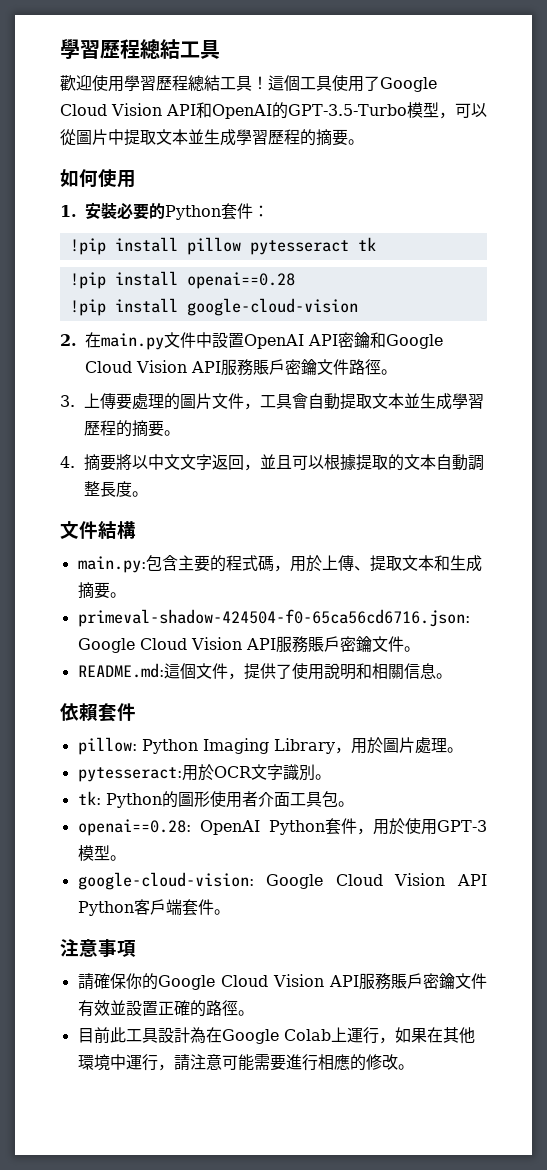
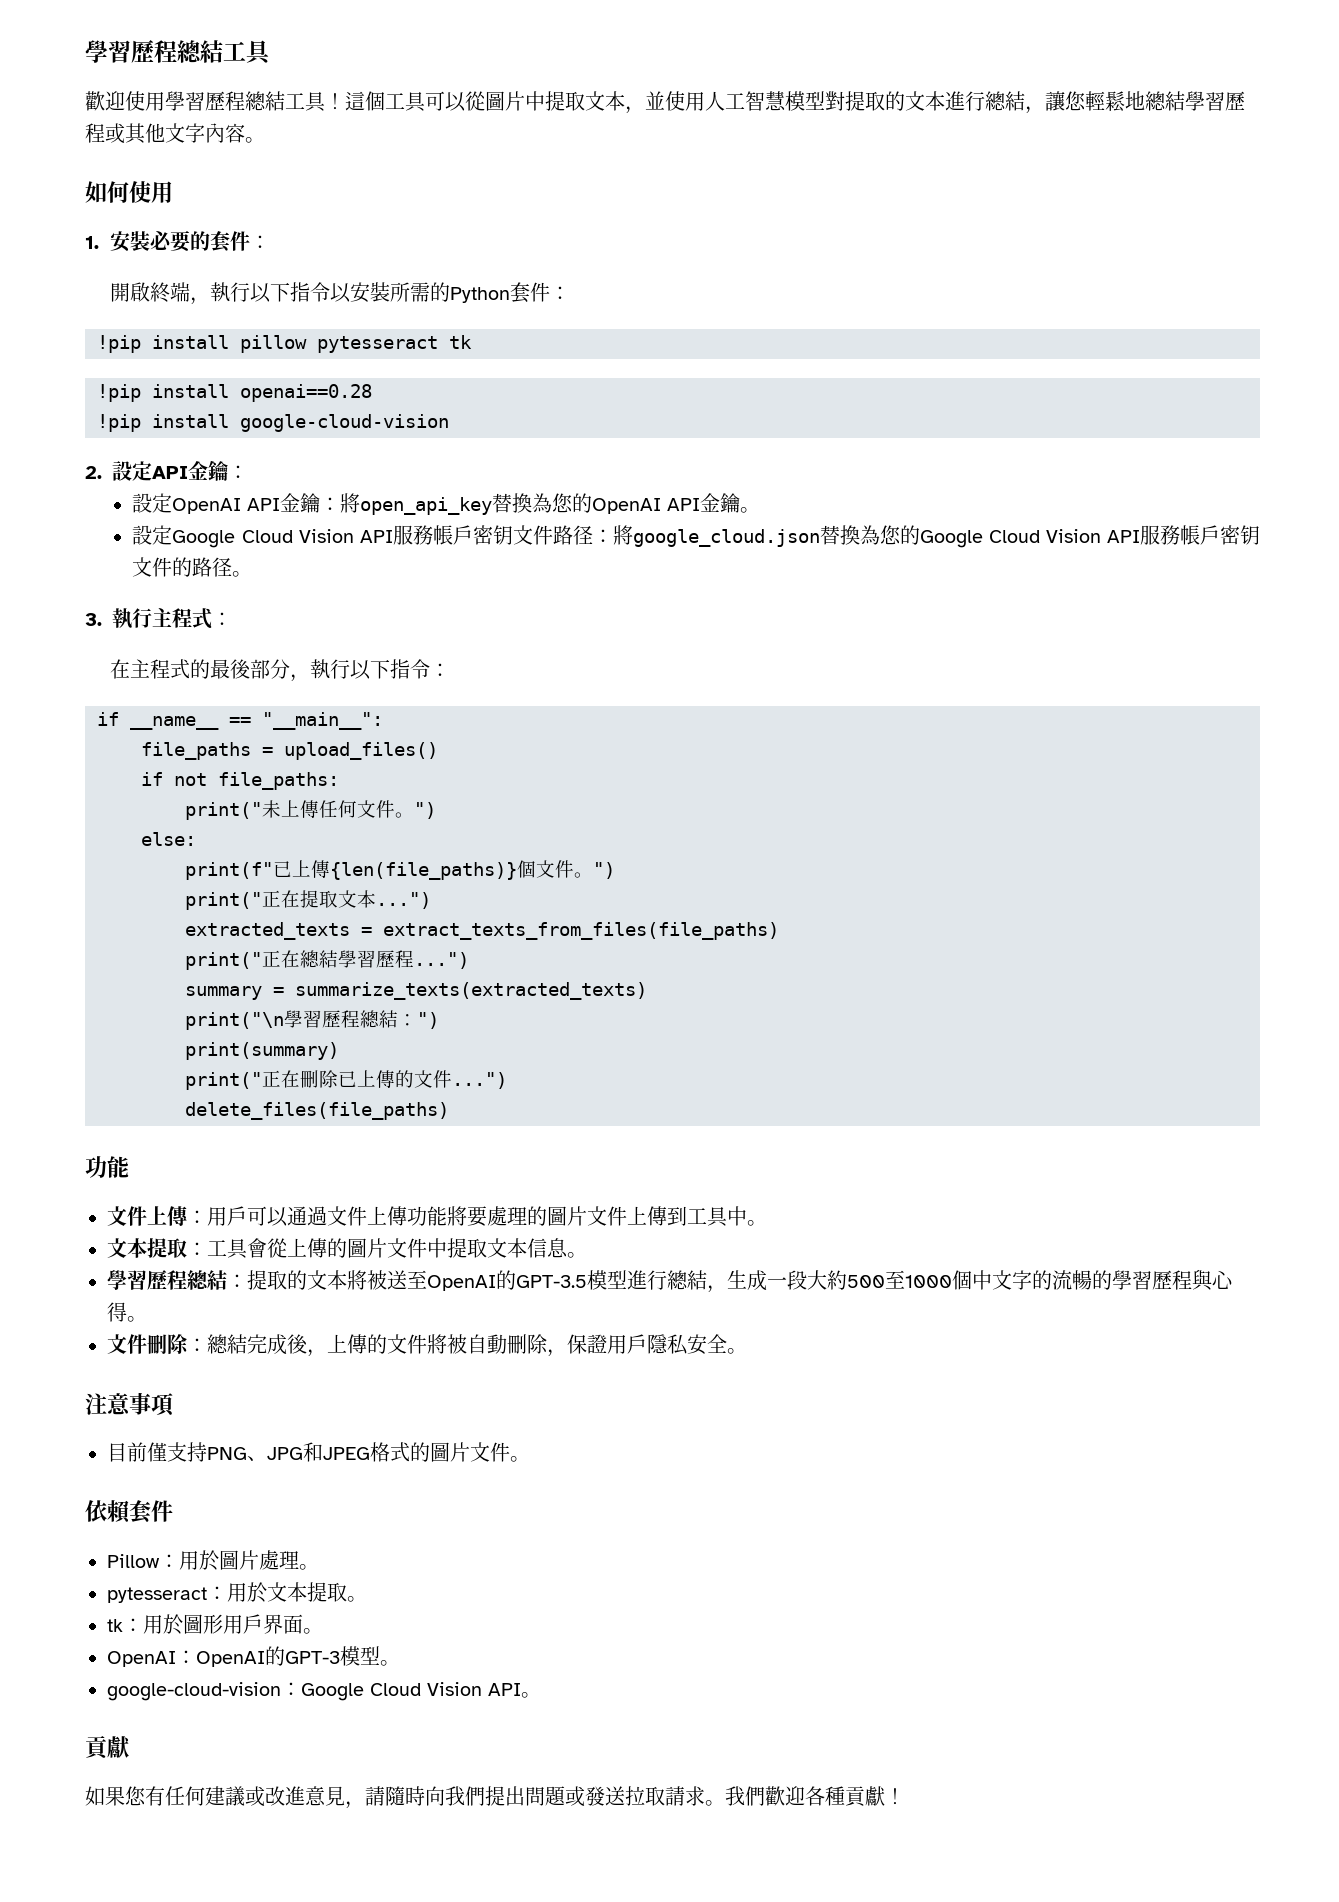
- 這個工具使用了Google Cloud Vision API和OpenAI的GPT-3.5-Turbo模型，可以從圖片中提取文本並生成學習歷程的摘要。
+ 這個工具可以從圖片中提取文本，並使用人工智慧模型對提取的文本進行總結，讓您輕鬆地總結學習歷程或其他文字內容。
- 1.安裝必要的Python套件：
+ 1.安裝必要的套件：
+ 開啟終端，執行以下指令以安裝所需的Python套件：
- 2.在main.py文件中設置OpenAI API密鑰和Google Cloud Vision API服務賬戶密鑰文件路徑。
- 3.上傳要處理的圖片文件，工具會自動提取文本並生成學習歷程的摘要。
- 4.摘要將以中文文字返回，並且可以根據提取的文本自動調整長度。
- 文件結構
- main.py:包含主要的程式碼，用於上傳、提取文本和生成摘要。
- primeval-shadow-424504-f0-65ca56cd6716.json: Google Cloud Vision API服務賬戶密鑰文件。
- README.md:這個文件，提供了使用說明和相關信息。
+ 2.設定API金鑰：
+ 設定OpenAI API金鑰：將open_api_key替換為您的OpenAI API金鑰。
+ 設定Google Cloud Vision API服務帳戶密钥文件路径：將google_cloud.json替換為您的Google Cloud Vision API服務帳戶密钥文件的路径。
+ 3.執行主程式：
+ 在主程式的最後部分，執行以下指令：
+ if __name__ == "__main__":
+ file_paths = upload_files()
+ if not file_paths:
+ print("未上傳任何文件。")
+ else:
+ print(f"已上傳{len(file_paths)}個文件。")
+ print("正在提取文本...")
+ extracted_texts = extract_texts_from_files(file_paths)
+ print("正在總結學習歷程...")
+ summary = summarize_texts(extracted_texts)
+ print("\n學習歷程總結：")
+ print(summary)
+ print("正在刪除已上傳的文件...")
+ delete_files(file_paths)
+ 功能
+ 文件上傳：用戶可以通過文件上傳功能將要處理的圖片文件上傳到工具中。
+ 文本提取：工具會從上傳的圖片文件中提取文本信息。
+ 學習歷程總結：提取的文本將被送至OpenAI的GPT-3.5模型進行總結，生成一段大約500至1000個中文字的流暢的學習歷程與心得。
+ 文件刪除：總結完成後，上傳的文件將被自動刪除，保證用戶隱私安全。
+ 注意事項
+ 目前僅支持PNG、JPG和JPEG格式的圖片文件。
  依賴套件
- pillow: Python Imaging Library，用於圖片處理。
- pytesseract:用於OCR文字識別。
- tk: Python的圖形使用者介面工具包。
- openai==0.28: OpenAI Python套件，用於使用GPT-3模型。
+ Pillow：用於圖片處理。
+ pytesseract：用於文本提取。
+ tk：用於圖形用戶界面。
+ OpenAI：OpenAI的GPT-3模型。
- google-cloud-vision: Google Cloud Vision API Python客戶端套件。
- 注意事項
- 請確保你的Google Cloud Vision API服務賬戶密鑰文件有效並設置正確的路徑。
- 目前此工具設計為在Google Colab上運行，如果在其他環境中運行，請注意可能需要進行相應的修改。
+ google-cloud-vision：Google Cloud Vision API。
+ 貢獻
+ 如果您有任何建議或改進意見，請隨時向我們提出問題或發送拉取請求。我們歡迎各種貢獻！

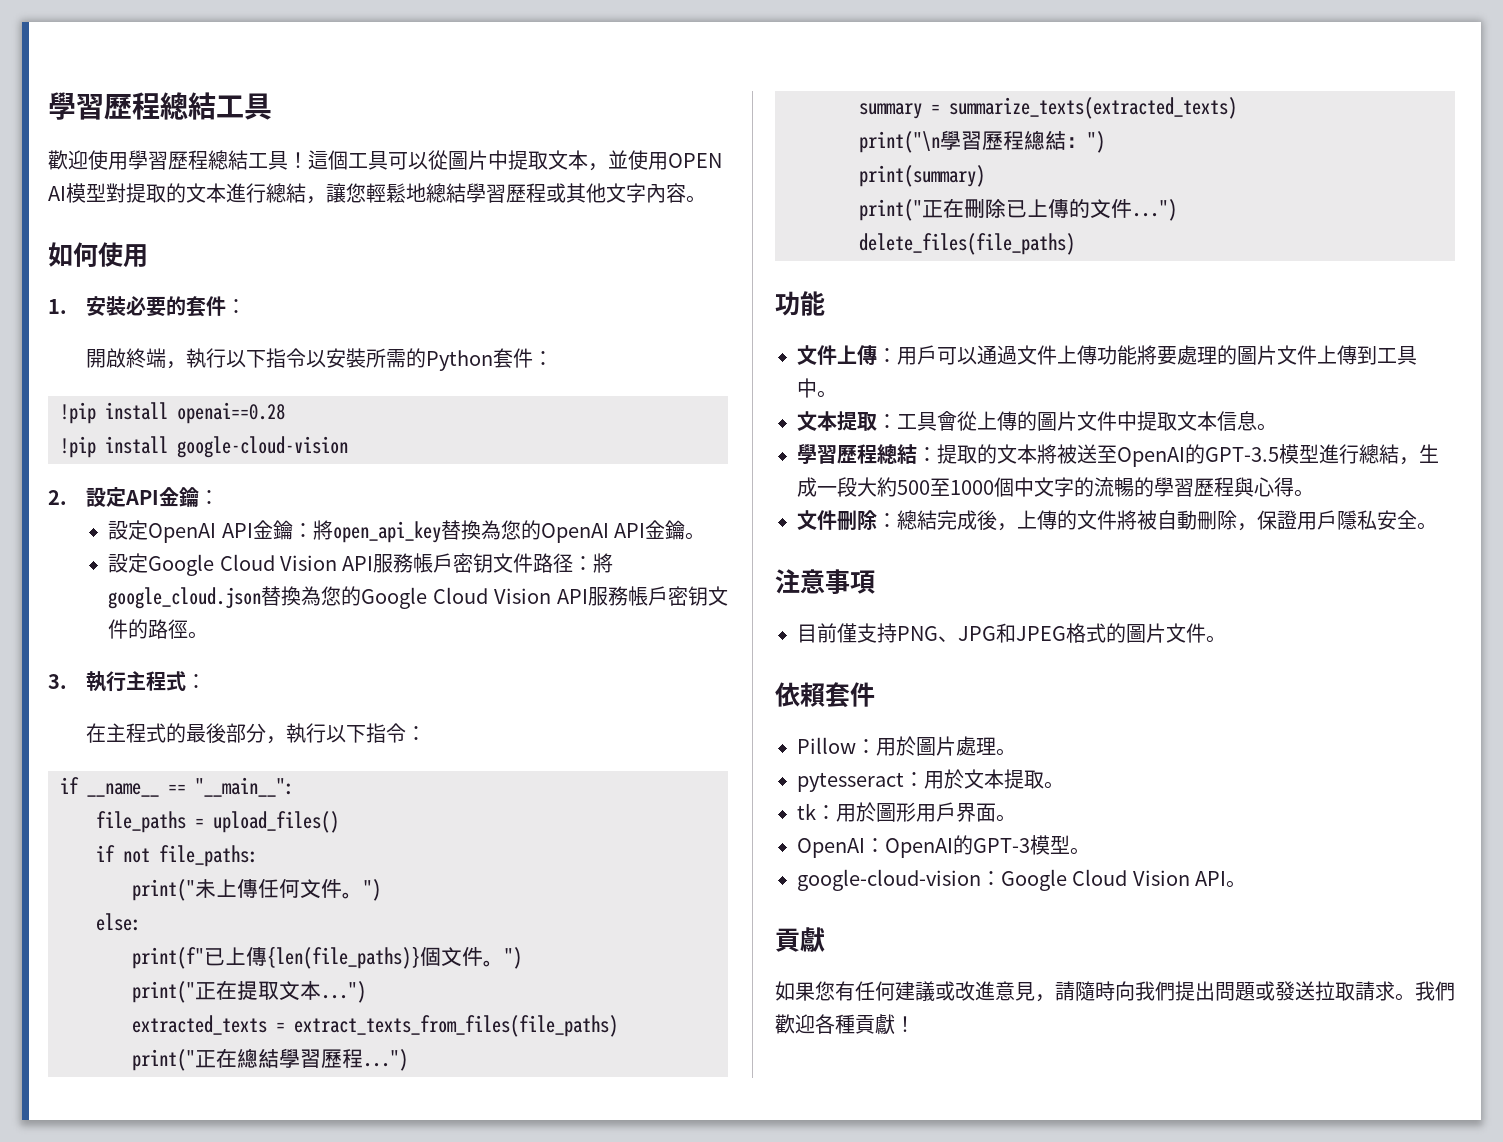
- 這個工具可以從圖片中提取文本，並使用人工智慧模型對提取的文本進行總結，讓您輕鬆地總結學習歷程或其他文字內容。
+ 這個工具可以從圖片中提取文本，並使用OPEN AI模型對提取的文本進行總結，讓您輕鬆地總結學習歷程或其他文字內容。
- !pip install pillow pytesseract tk
- 設定Google Cloud Vision API服務帳戶密钥文件路径：將google_cloud.json替換為您的Google Cloud Vision API服務帳戶密钥文件的路径。
+ 設定Google Cloud Vision API服務帳戶密钥文件路径：將google_cloud.json替換為您的Google Cloud Vision API服務帳戶密钥文件的路徑。

